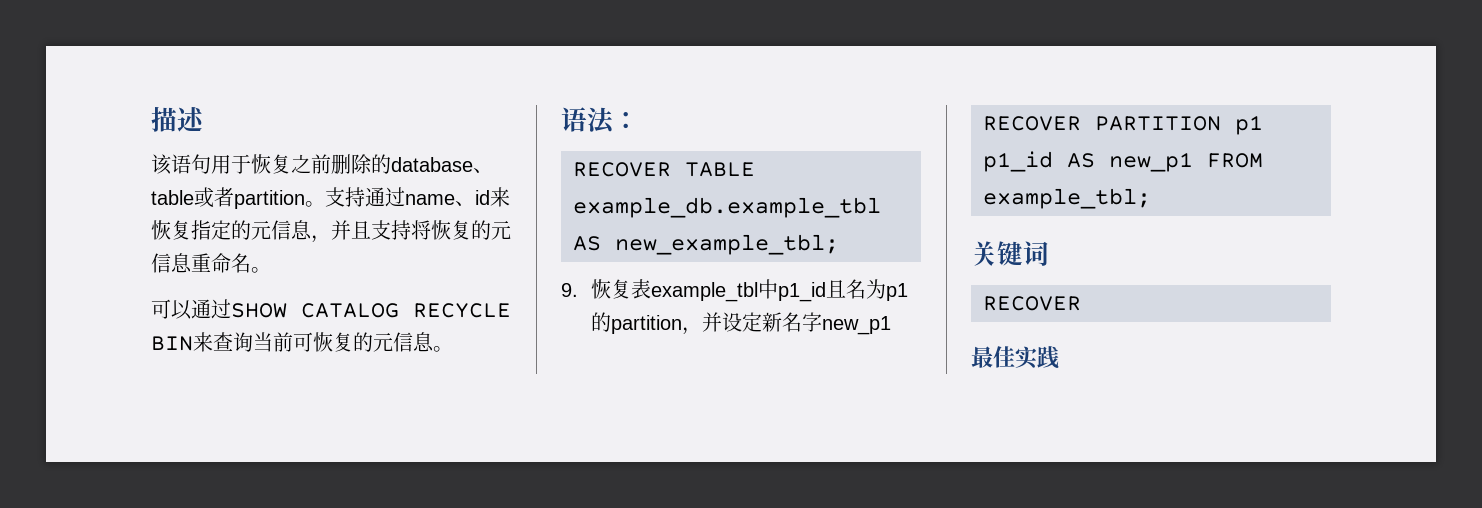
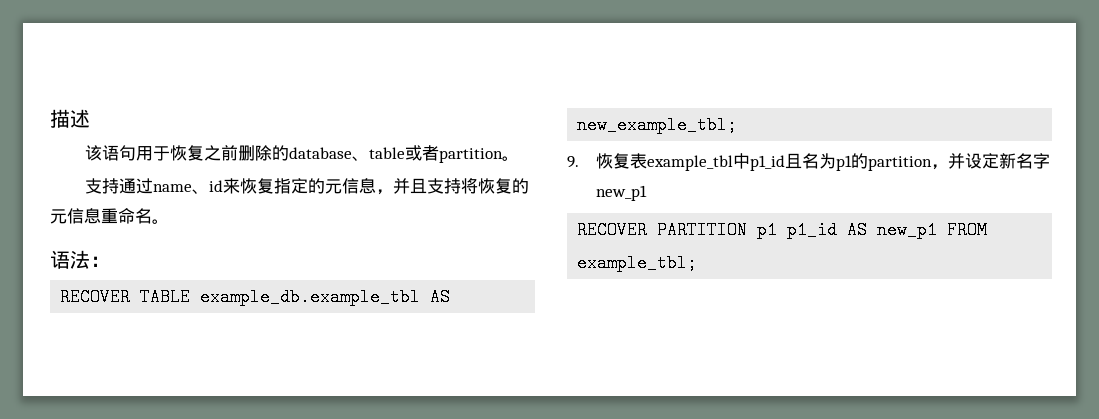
- 该语句用于恢复之前删除的database、table或者partition。支持通过name、id来恢复指定的元信息，并且支持将恢复的元信息重命名。
+ 该语句用于恢复之前删除的database、table或者partition。
+ 支持通过name、id来恢复指定的元信息，并且支持将恢复的元信息重命名。
- 可以通过SHOW CATALOG RECYCLE BIN来查询当前可恢复的元信息。
- 关键词
- RECOVER
- 最佳实践

